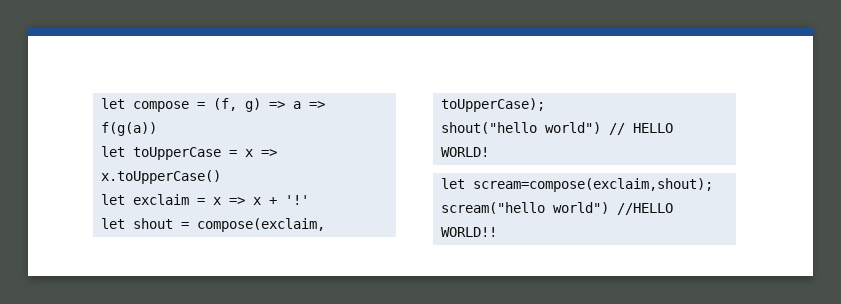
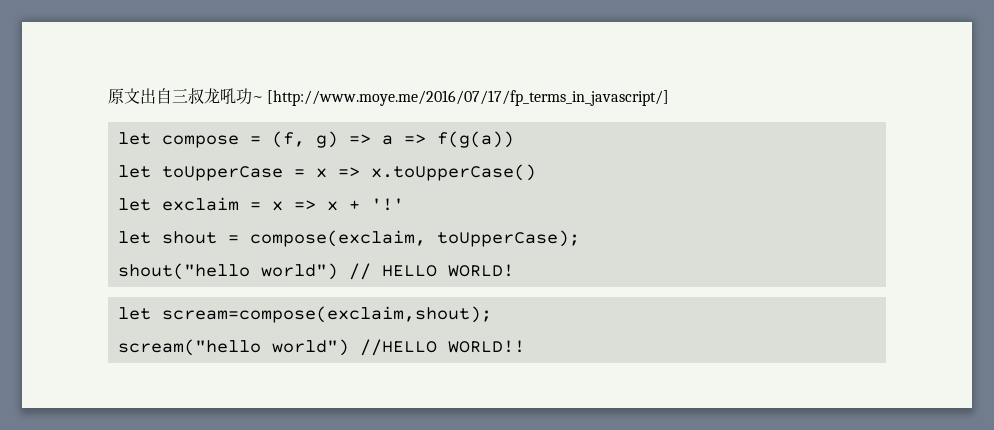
+ 原文出自三叔龙吼功~ [http://www.moye.me/2016/07/17/fp_terms_in_javascript/]

